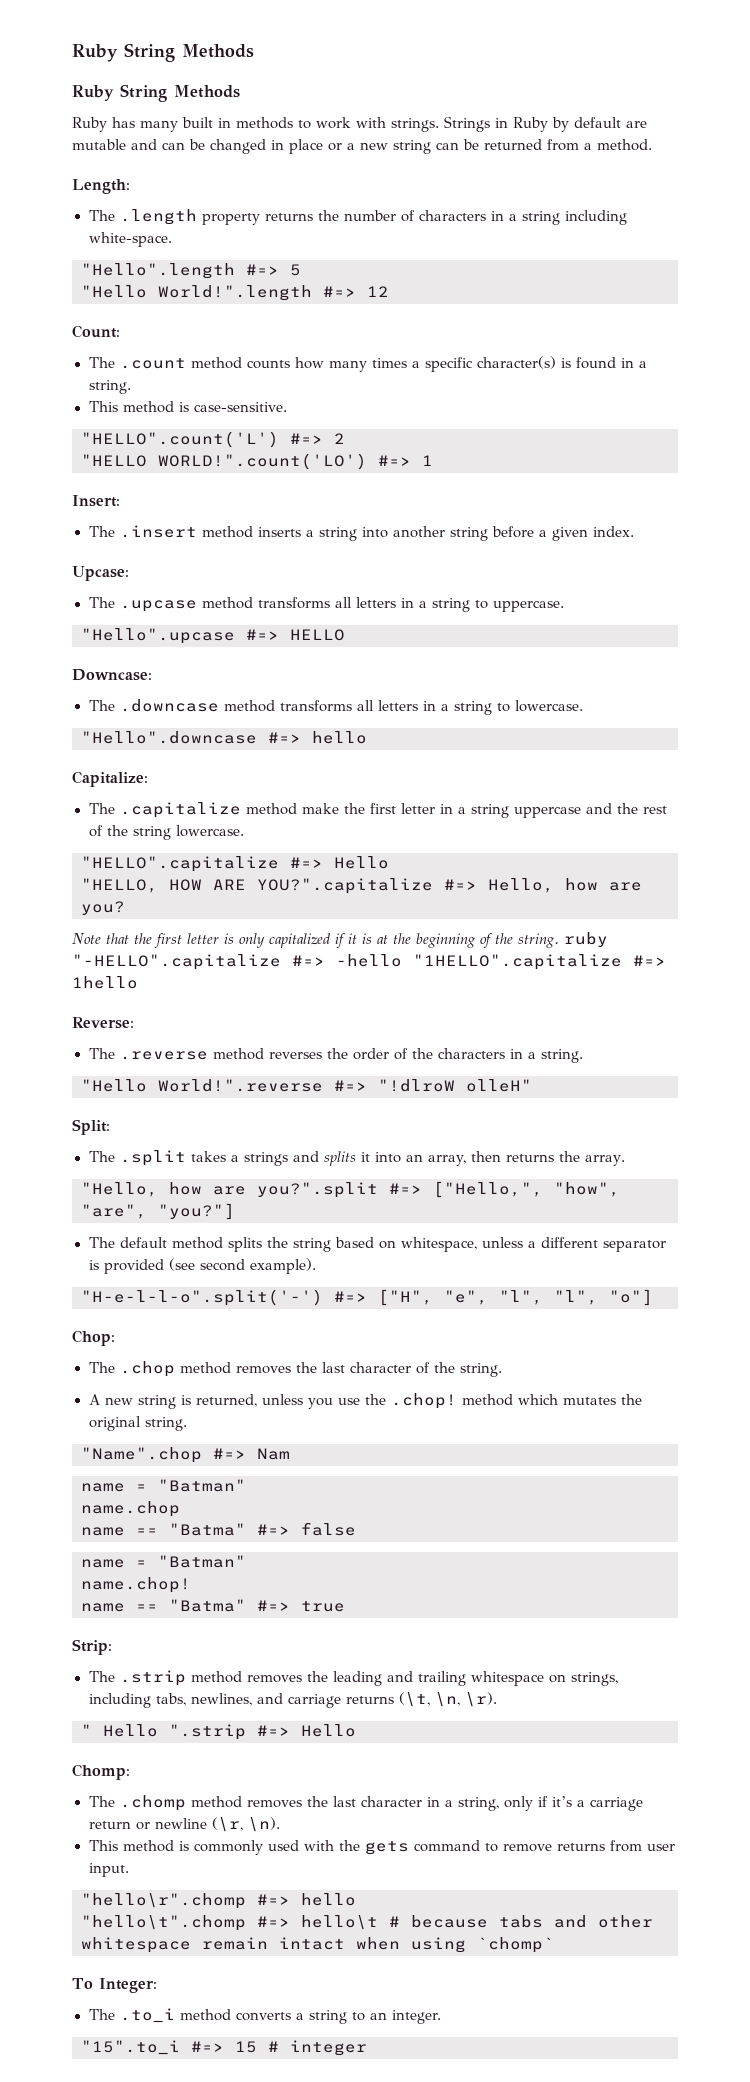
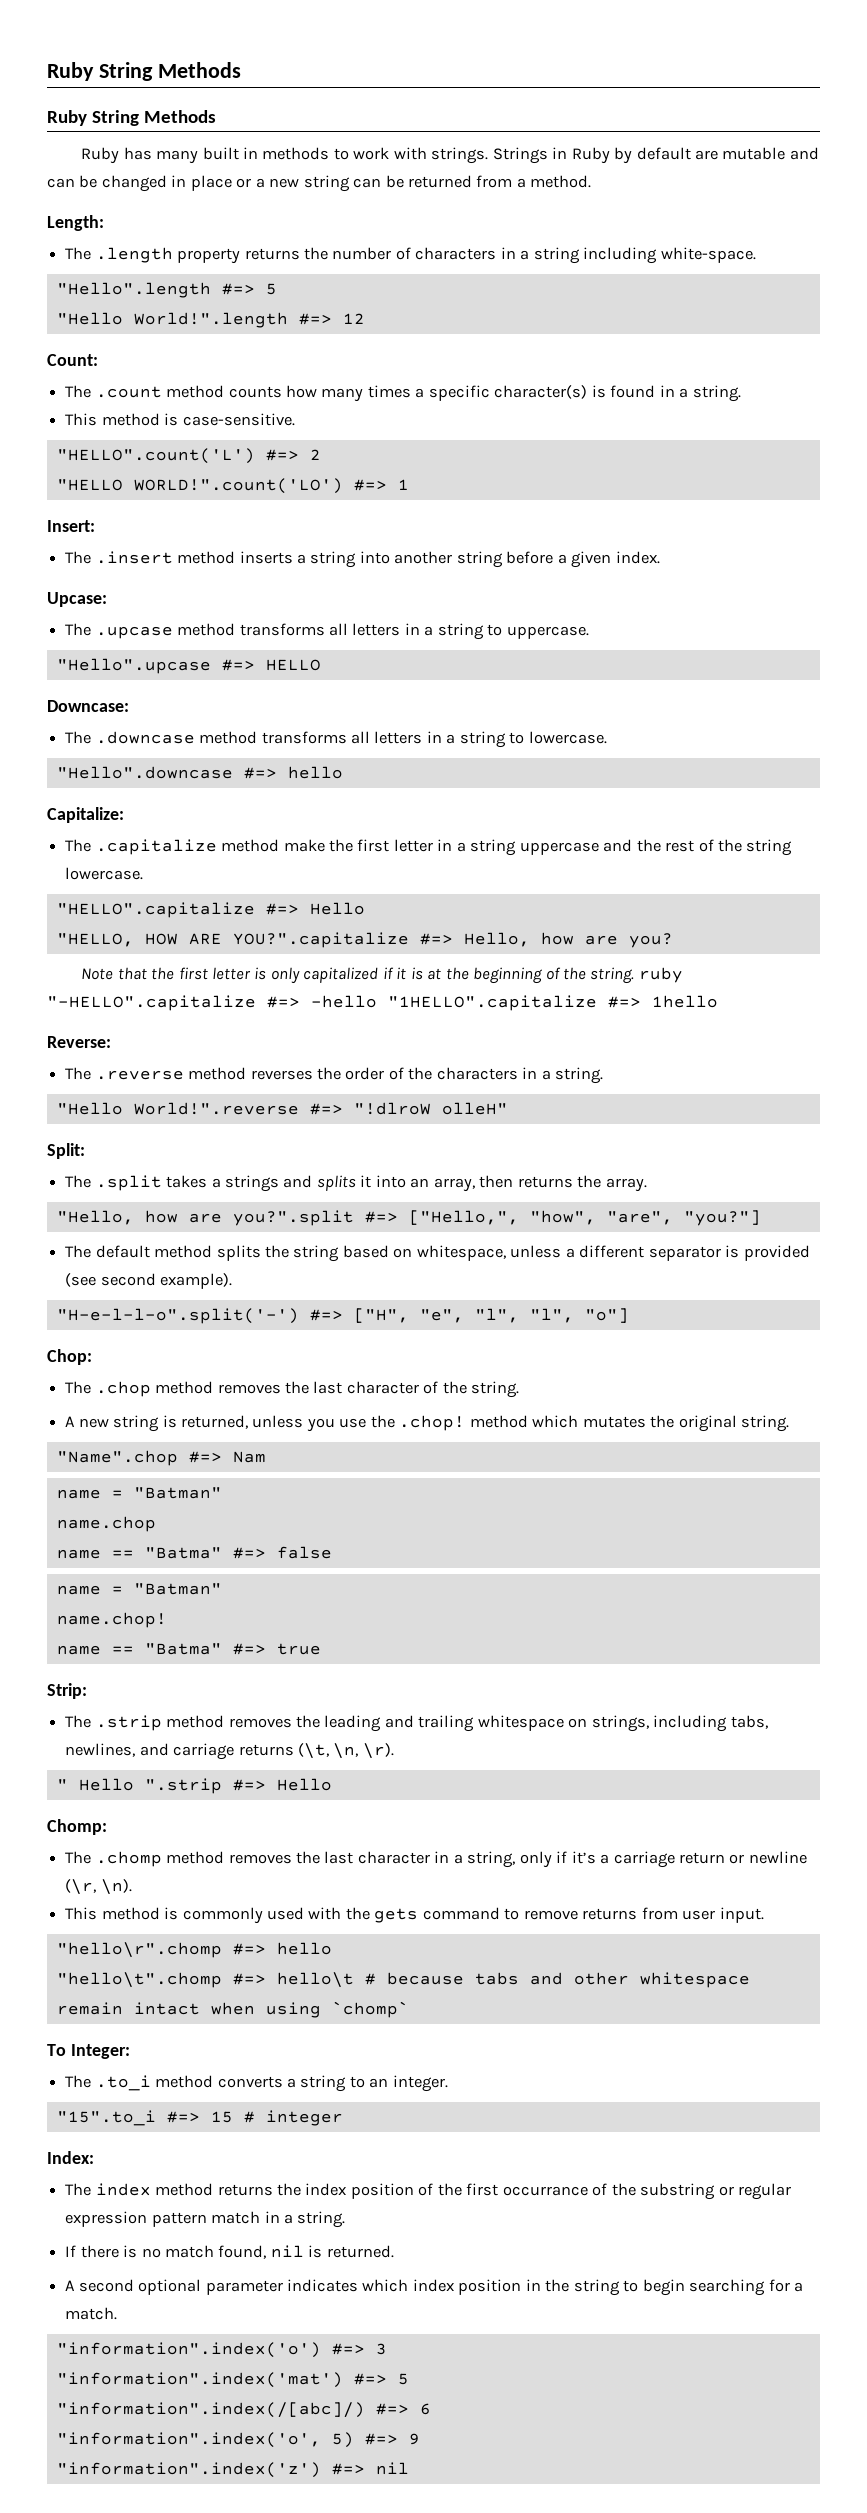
+ Index:
+ The index method returns the index position of the first occurrance of the substring or regular expression pattern match in a string.
+ If there is no match found, nil is returned.
+ A second optional parameter indicates which index position in the string to begin searching for a match.
+ "information".index('o') #=> 3
+ "information".index('mat') #=> 5
+ "information".index(/[abc]/) #=> 6
+ "information".index('o', 5) #=> 9
+ "information".index('z') #=> nil

